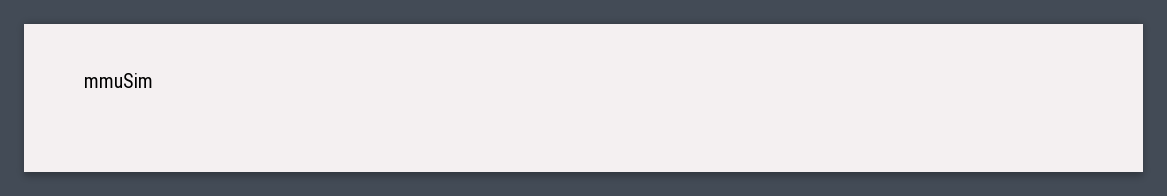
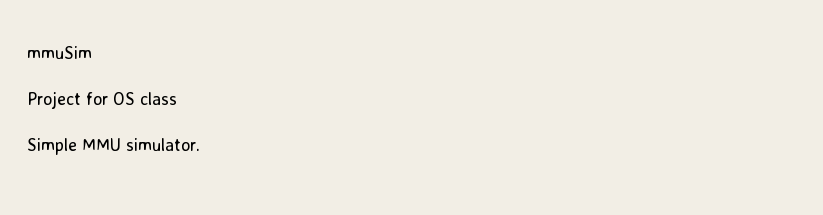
+ Project for OS class
+ Simple MMU simulator.

